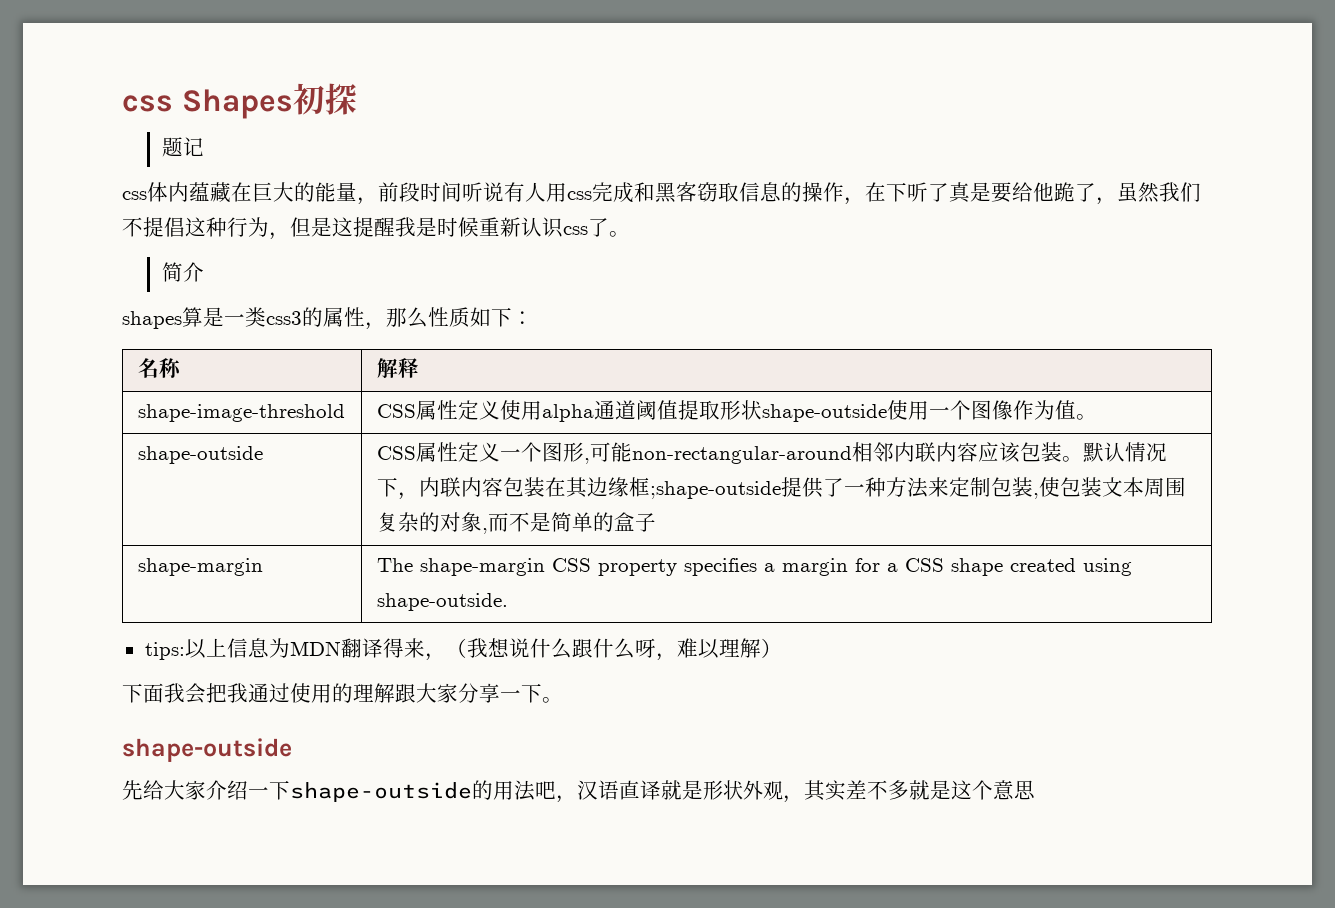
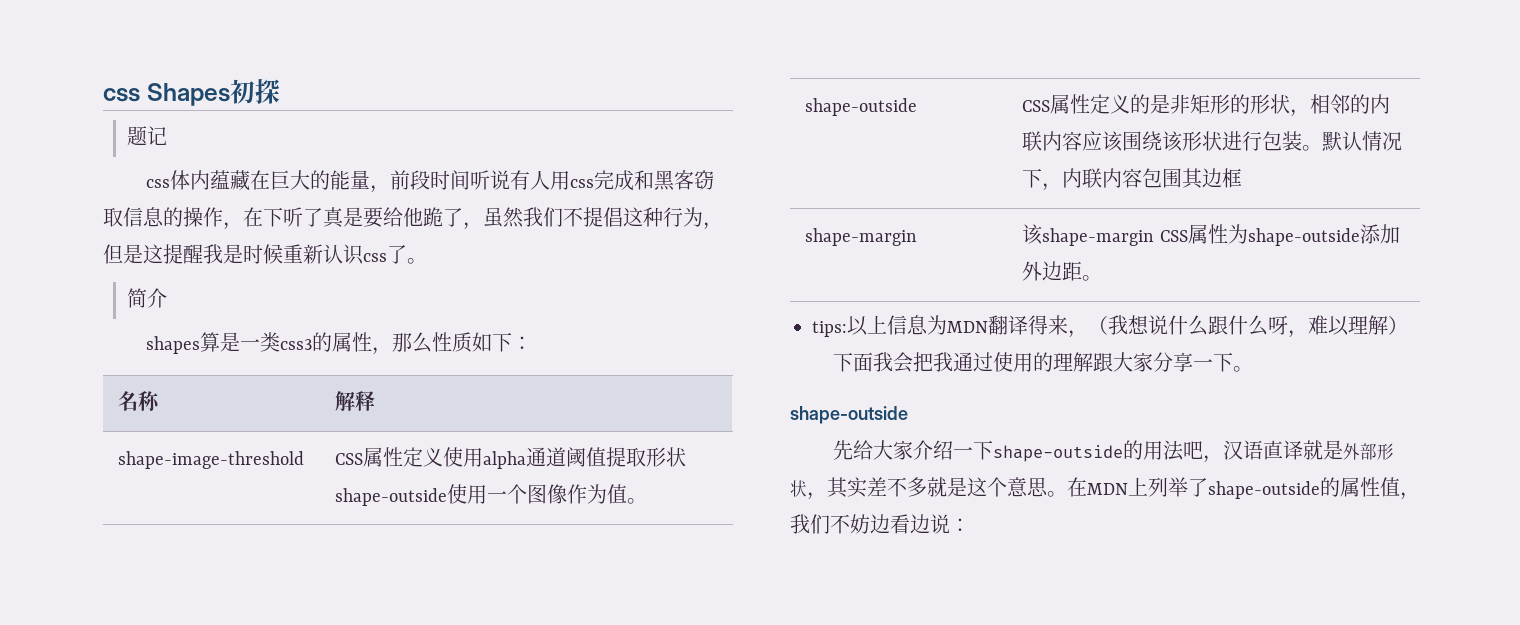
- CSS属性定义一个图形,可能non-rectangular-around相邻内联内容应该包装。
+ CSS属性定义的是非矩形的形状，相邻的内联内容应该围绕该形状进行包装。
- 默认情况下，内联内容包装在其边缘框;shape-outside提供了一种方法来定制包装,使包装文本周围复杂的对象,而不是简单的盒子
+ 默认情况下，内联内容包围其边框
- shape-margin | The shape-margin CSS property specifies a margin for a CSS shape created using shape-outside.
+ shape-margin | 该shape-margin CSS属性为shape-outside添加外边距。
- 先给大家介绍一下shape-outside的用法吧，汉语直译就是形状外观，其实差不多就是这个意思
+ 先给大家介绍一下shape-outside的用法吧，汉语直译就是外部形状，其实差不多就是这个意思。在MDN上列举了shape-outside的属性值，我们不妨边看边说：

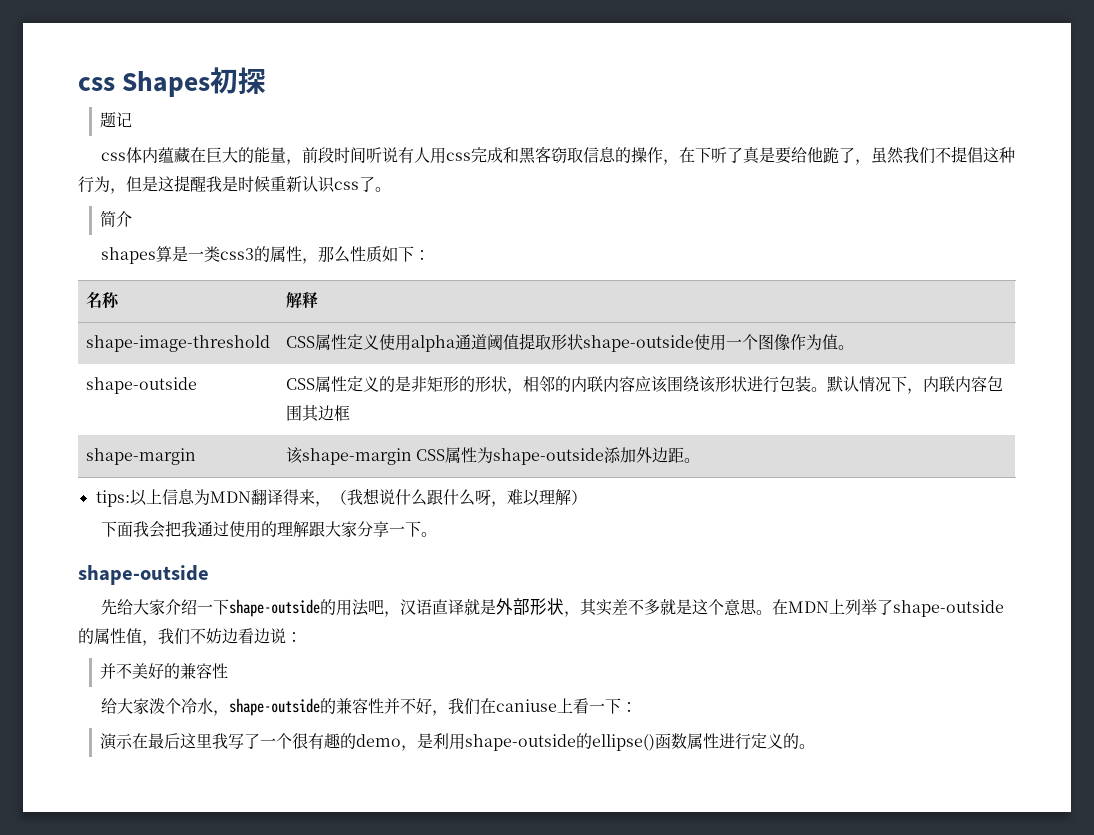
+ 并不美好的兼容性
+ 给大家泼个冷水，shape-outside的兼容性并不好，我们在caniuse上看一下：
+ 演示在最后这里我写了一个很有趣的demo，是利用shape-outside的ellipse()函数属性进行定义的。

